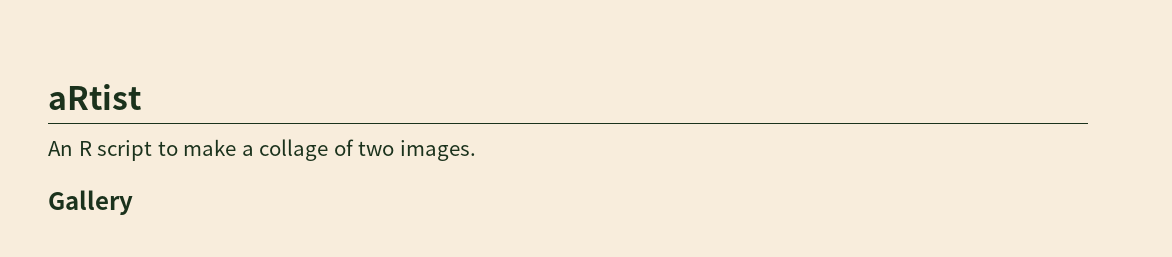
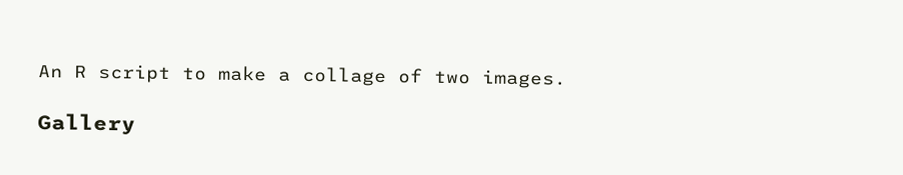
- aRtist

